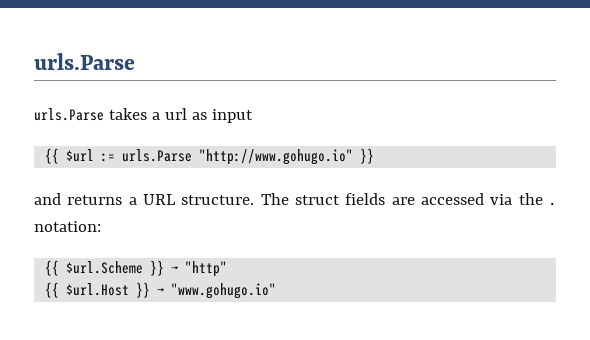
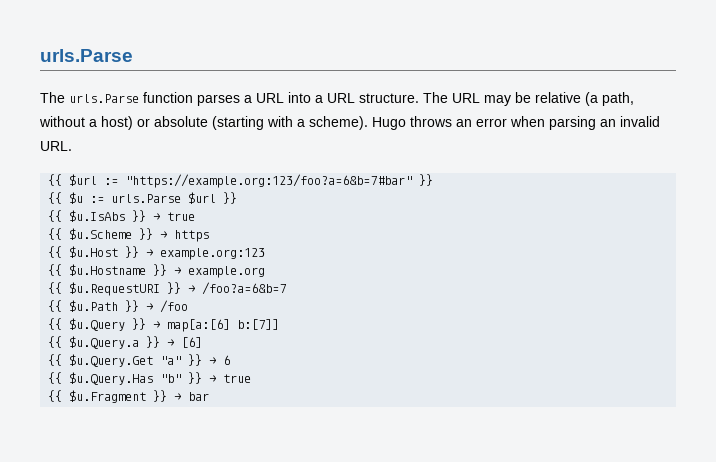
- urls.Parse takes a url as input
+ The urls.Parse function parses a URL into a URL structure. The URL may be relative (a path, without a host) or absolute (starting with a scheme). Hugo throws an error when parsing an invalid URL.
- {{ $url := urls.Parse "http://www.gohugo.io" }}
- and returns a URL structure. The struct fields are accessed via the . notation:
- {{ $url.Scheme }} → "http"
- {{ $url.Host }} → "www.gohugo.io"
+ {{ $url := "https://example.org:123/foo?a=6&b=7#bar" }}
+ {{ $u := urls.Parse $url }}
+ {{ $u.IsAbs }} → true
+ {{ $u.Scheme }} → https
+ {{ $u.Host }} → example.org:123
+ {{ $u.Hostname }} → example.org
+ {{ $u.RequestURI }} → /foo?a=6&b=7
+ {{ $u.Path }} → /foo
+ {{ $u.Query }} → map[a:[6] b:[7]]
+ {{ $u.Query.a }} → [6]
+ {{ $u.Query.Get "a" }} → 6
+ {{ $u.Query.Has "b" }} → true
+ {{ $u.Fragment }} → bar

